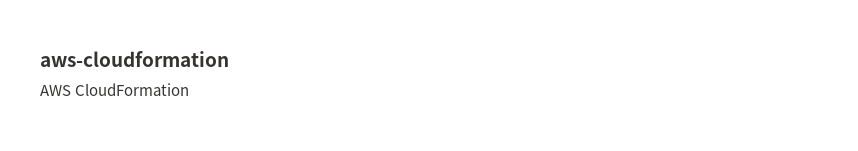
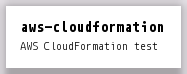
- AWS CloudFormation
+ AWS CloudFormation test

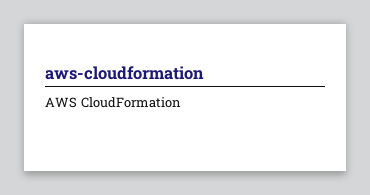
- AWS CloudFormation test
+ AWS CloudFormation

